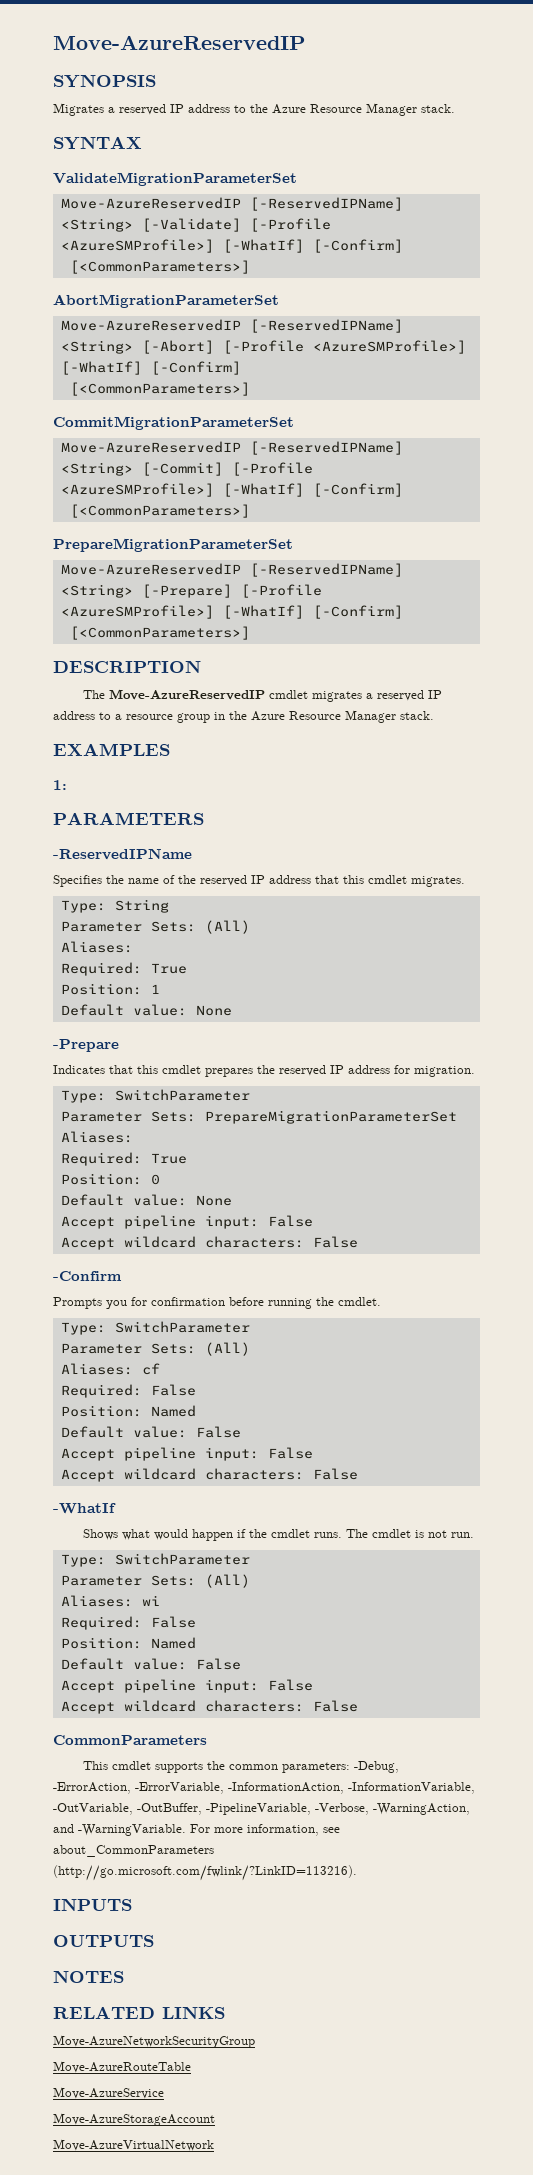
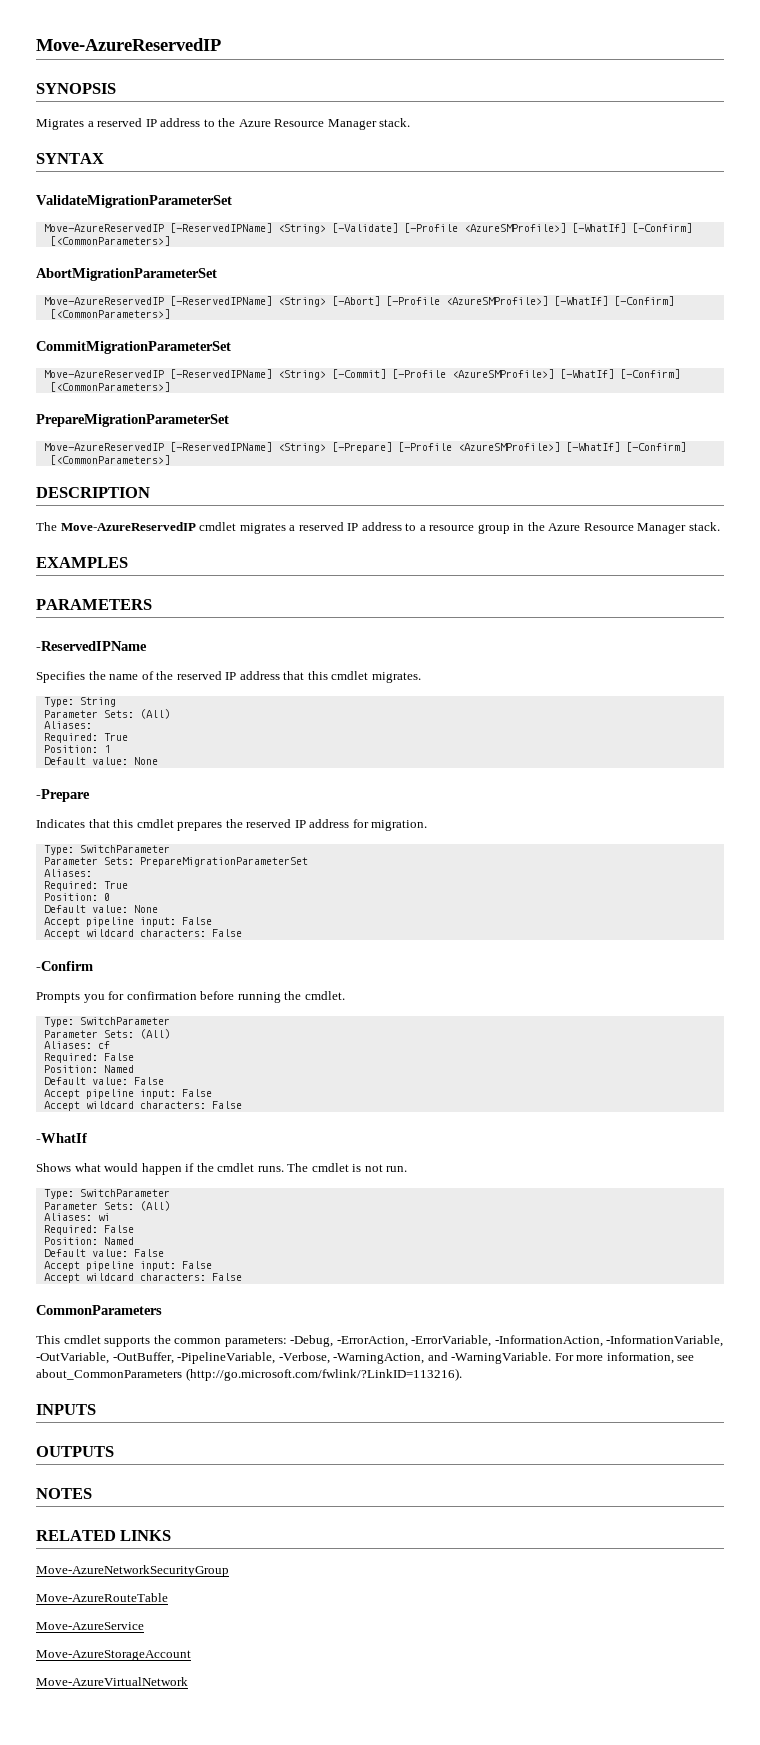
- 1:

